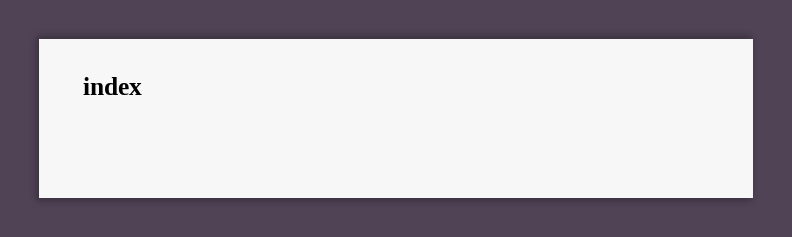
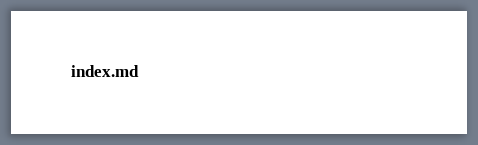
- index
+ index.md

